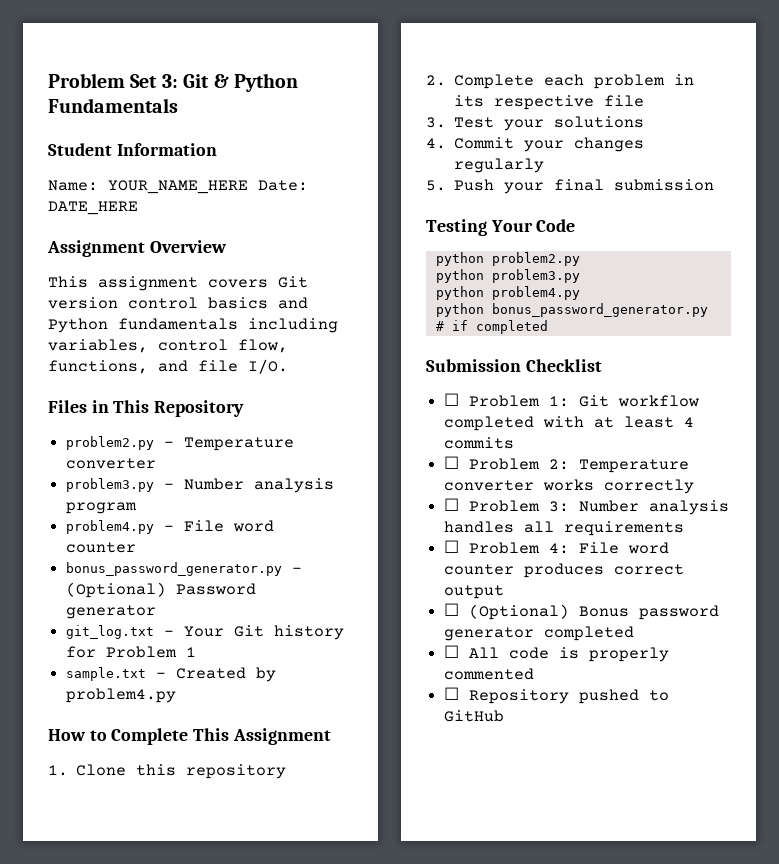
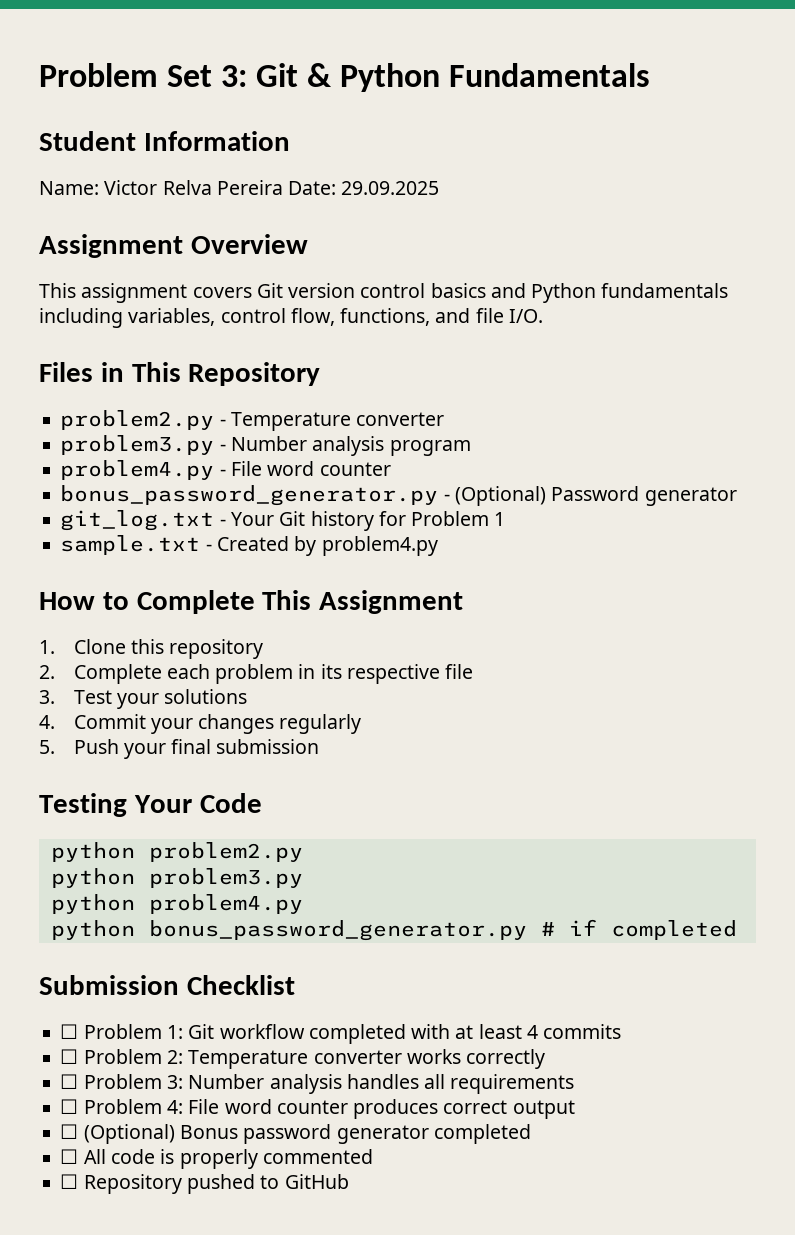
- Name: YOUR_NAME_HERE Date: DATE_HERE
+ Name: Victor Relva Pereira Date: 29.09.2025

